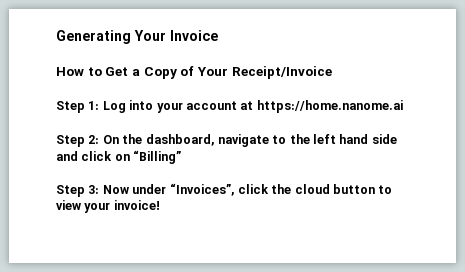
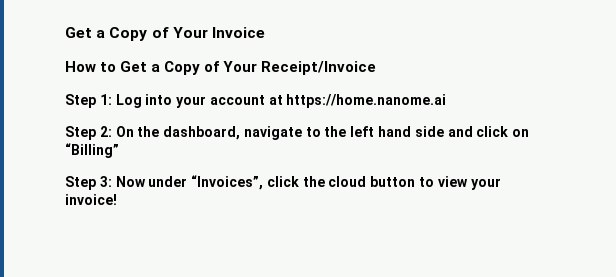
- Generating Your Invoice
+ Get a Copy of Your Invoice

